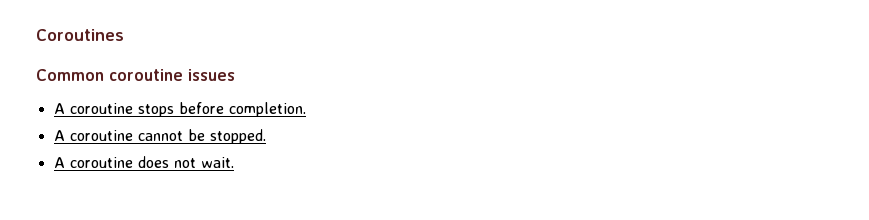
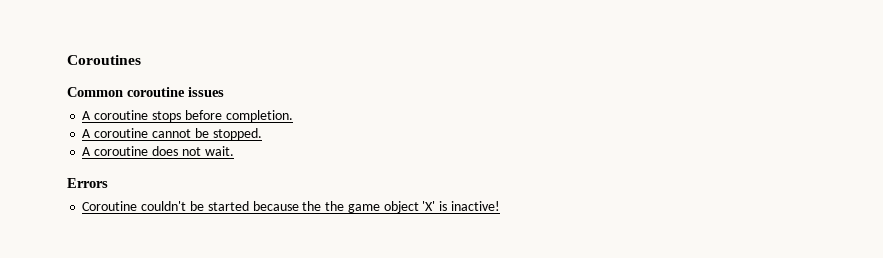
+ Errors
+ Coroutine couldn't be started because the the game object 'X' is inactive!

